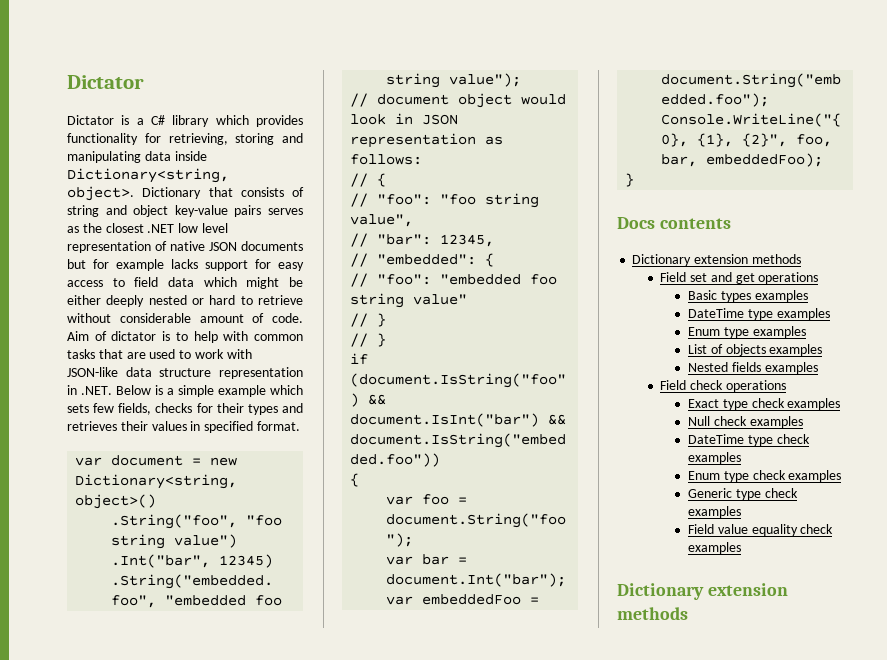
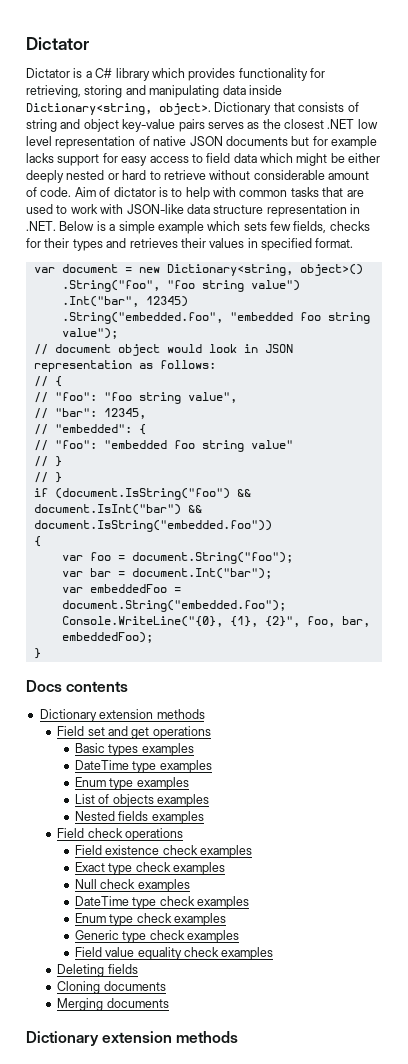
+ Field existence check examples
+ Deleting fields
+ Cloning documents
+ Merging documents

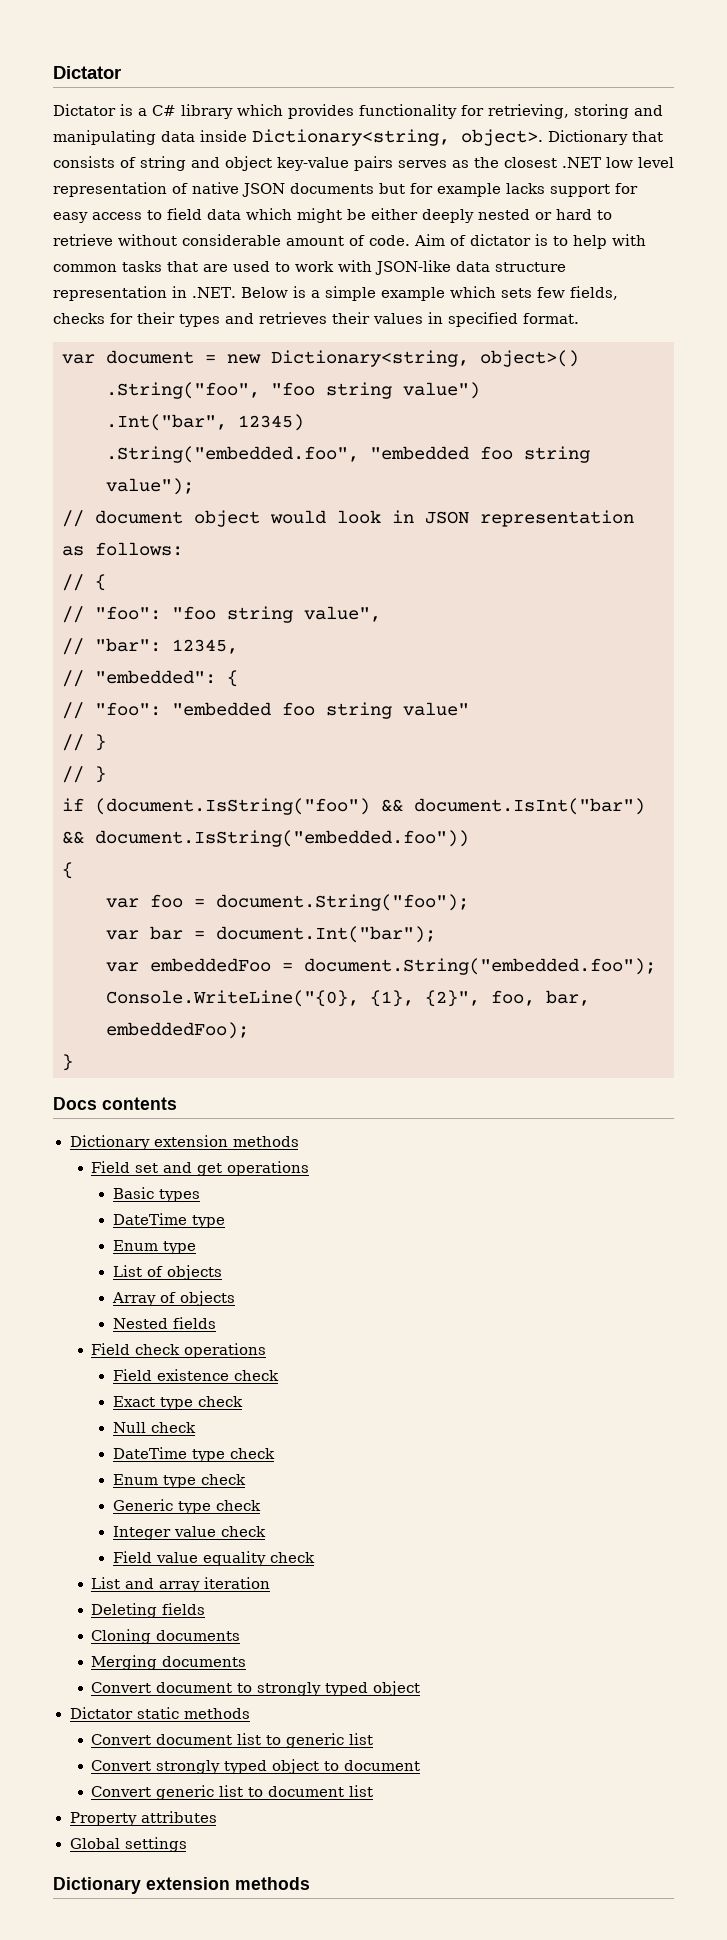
- Basic types examples
- DateTime type examples
- Enum type examples
+ Basic types
+ DateTime type
+ Enum type
- List of objects examples
+ List of objects
+ Array of objects
- Nested fields examples
+ Nested fields
- Field existence check examples
+ Field existence check
- Exact type check examples
+ Exact type check
- Null check examples
+ Null check
- DateTime type check examples
+ DateTime type check
- Enum type check examples
+ Enum type check
- Generic type check examples
+ Generic type check
+ Integer value check
- Field value equality check examples
+ Field value equality check
+ List and array iteration
+ Convert document to strongly typed object
+ Dictator static methods
+ Convert document list to generic list
+ Convert strongly typed object to document
+ Convert generic list to document list
+ Property attributes
+ Global settings

